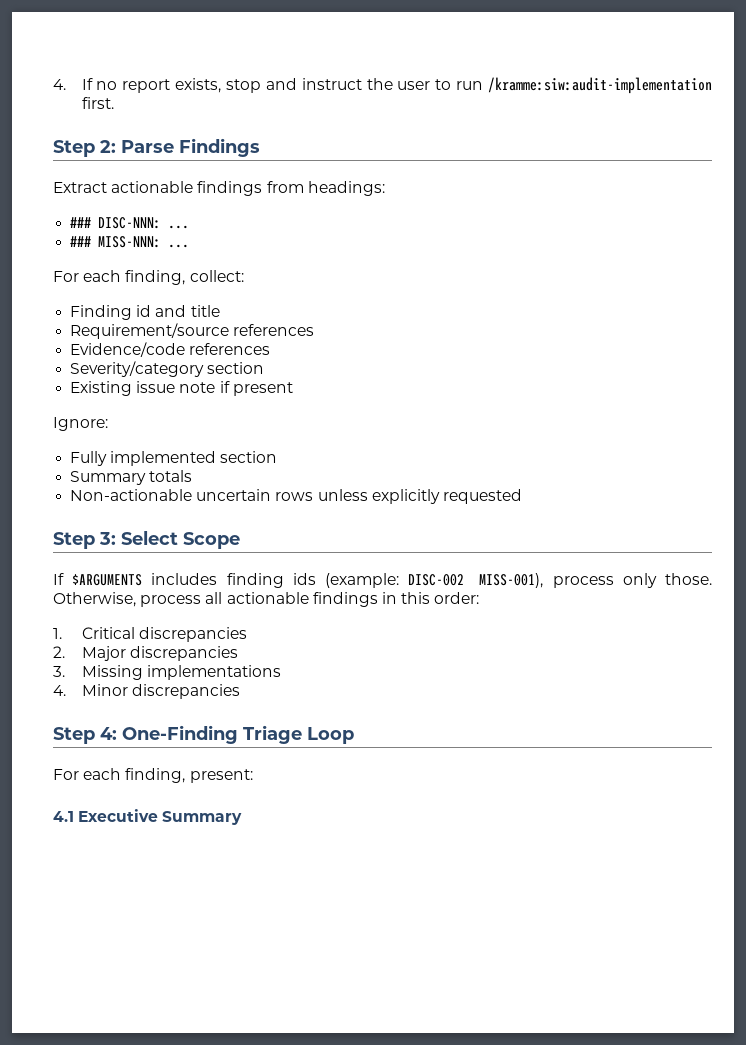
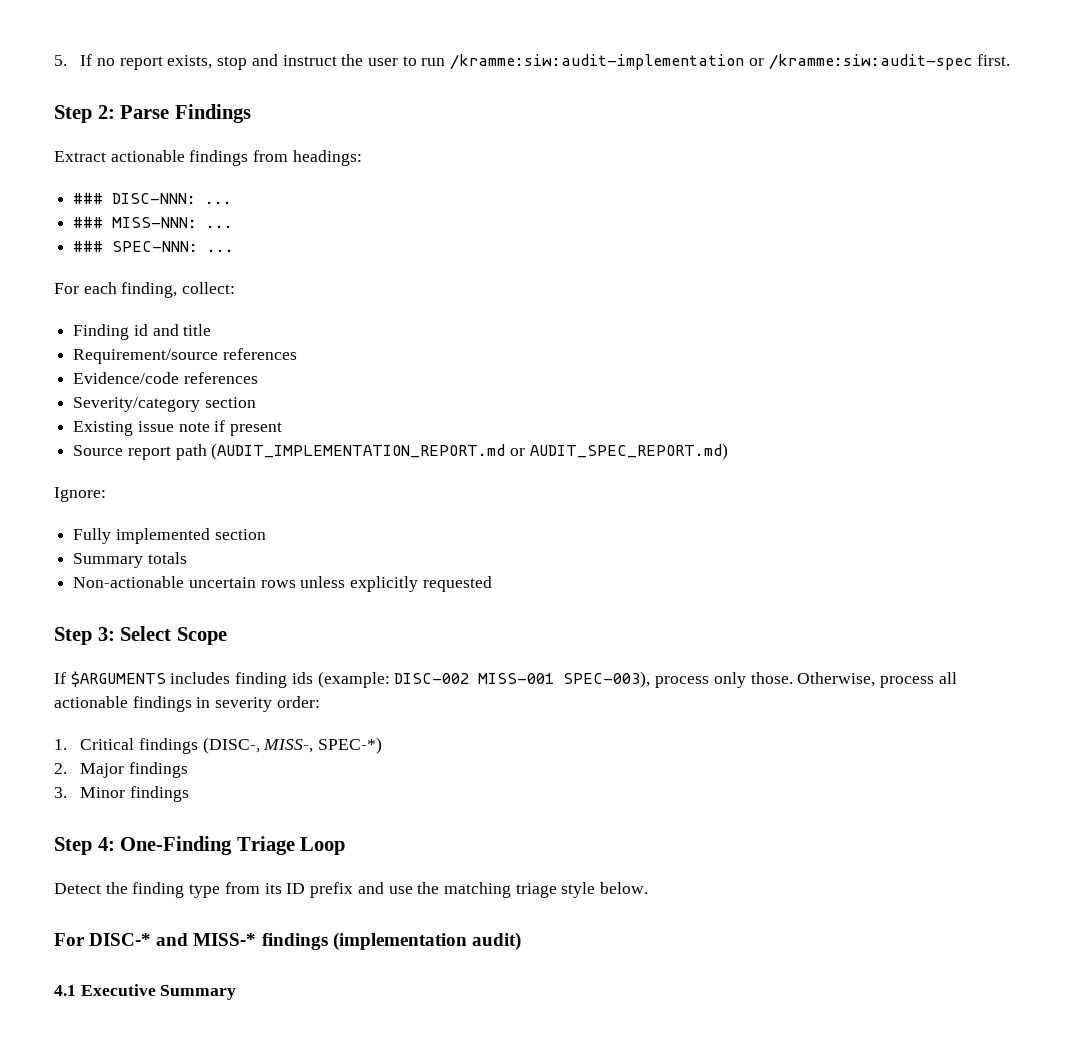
- 4. If no report exists, stop and instruct the user to run /kramme:siw:audit-implementation first.
+ 5. If no report exists, stop and instruct the user to run /kramme:siw:audit-implementation or /kramme:siw:audit-spec first.
+ ### SPEC-NNN: ...
+ Source report path (AUDIT_IMPLEMENTATION_REPORT.md or AUDIT_SPEC_REPORT.md)
- If $ARGUMENTS includes finding ids (example: DISC-002 MISS-001), process only those.
+ If $ARGUMENTS includes finding ids (example: DISC-002 MISS-001 SPEC-003), process only those.
- Otherwise, process all actionable findings in this order:
+ Otherwise, process all actionable findings in severity order:
- 1. Critical discrepancies
- 2. Major discrepancies
- 3. Missing implementations
- 4. Minor discrepancies
+ 1. Critical findings (DISC-, MISS-, SPEC-*)
+ 2. Major findings
+ 3. Minor findings
- For each finding, present:
+ Detect the finding type from its ID prefix and use the matching triage style below.
+ For DISC-* and MISS-* findings (implementation audit)

